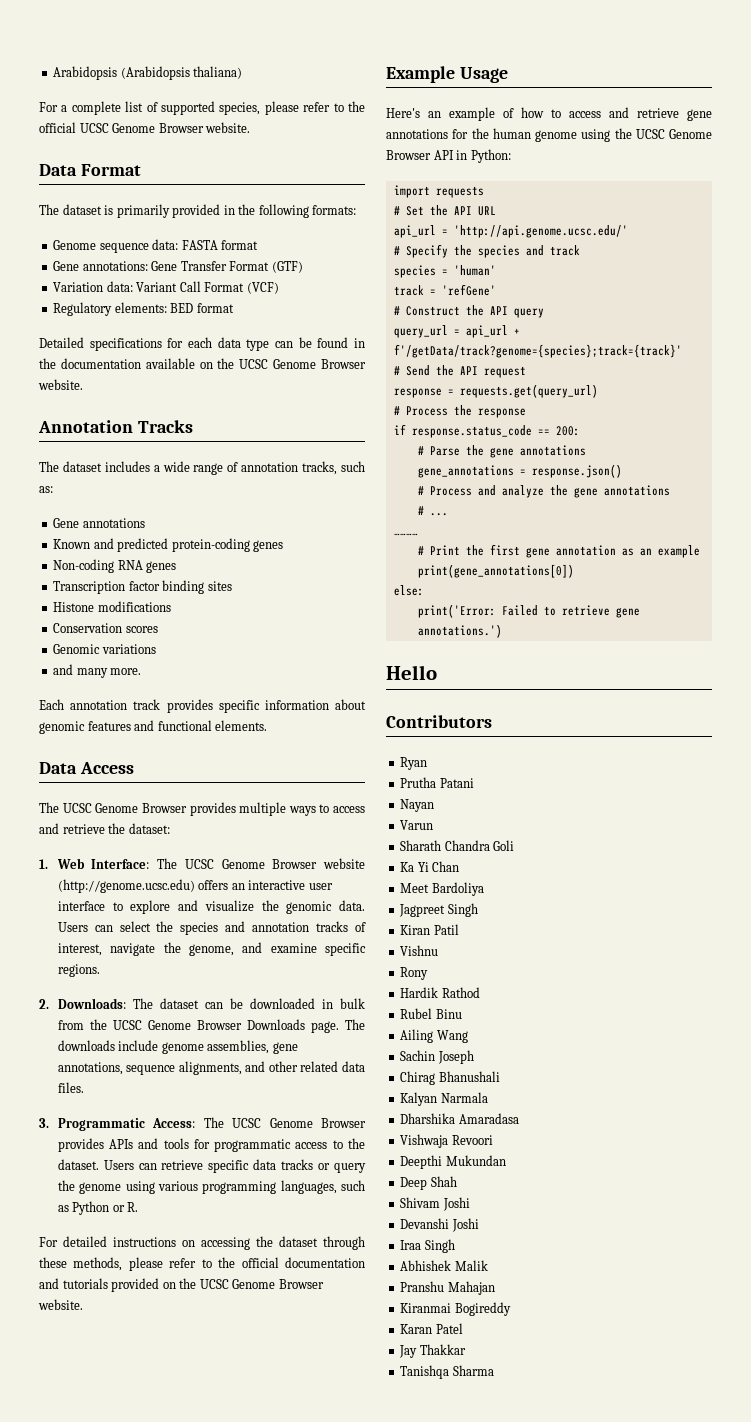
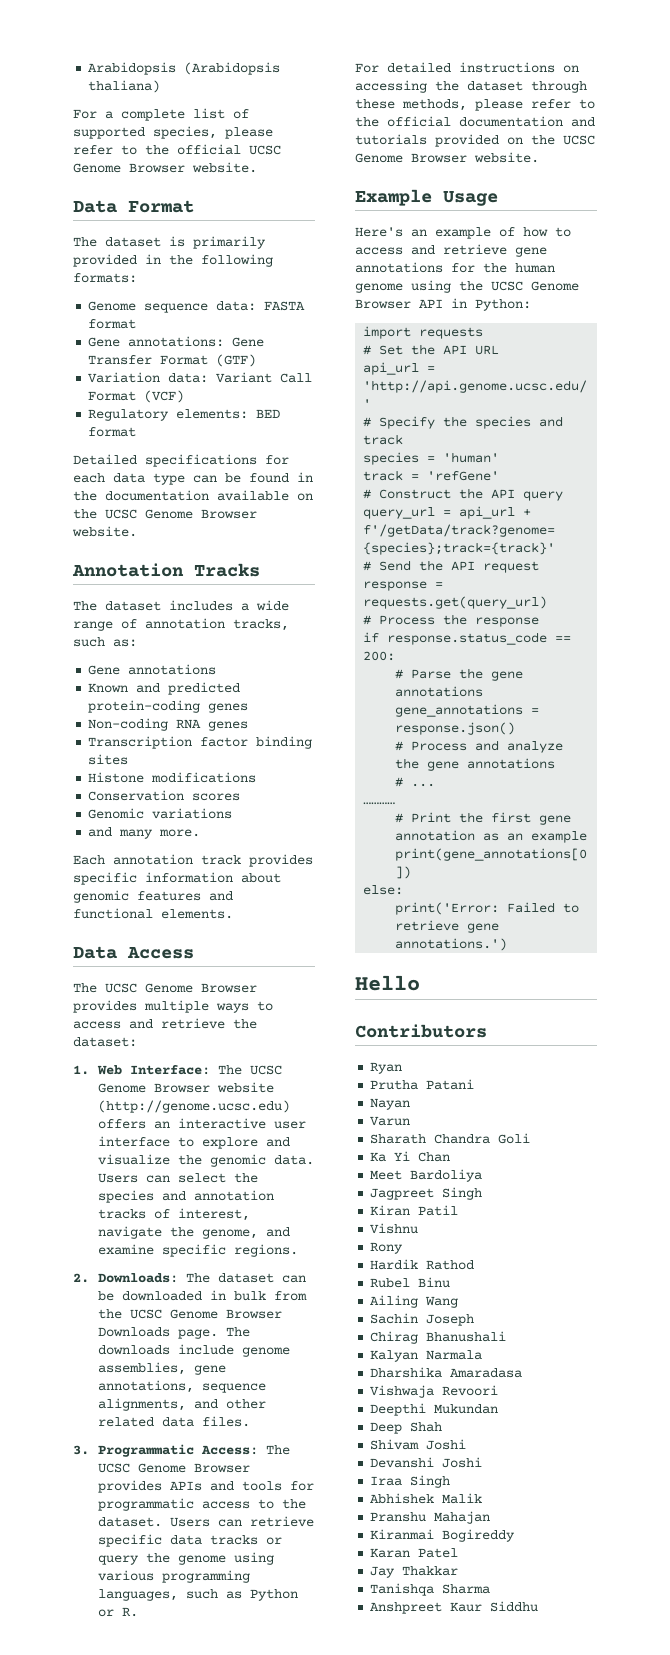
+ Anshpreet Kaur Siddhu

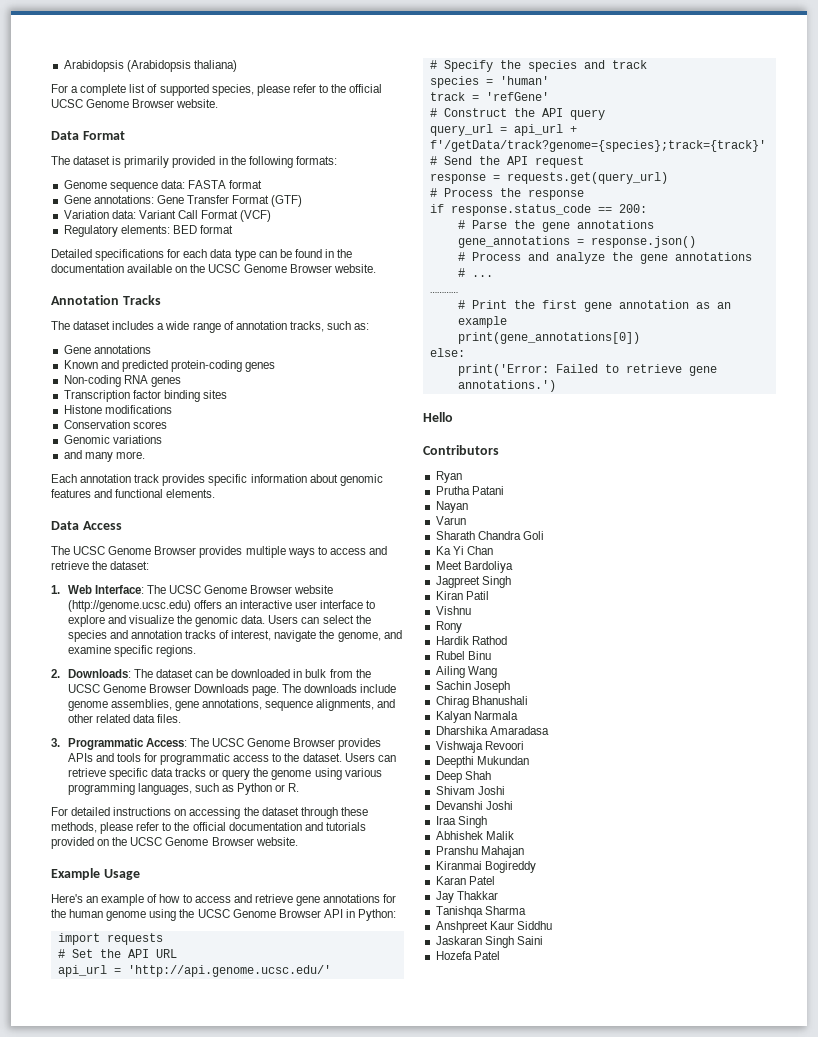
+ Jaskaran Singh Saini
+ Hozefa Patel

